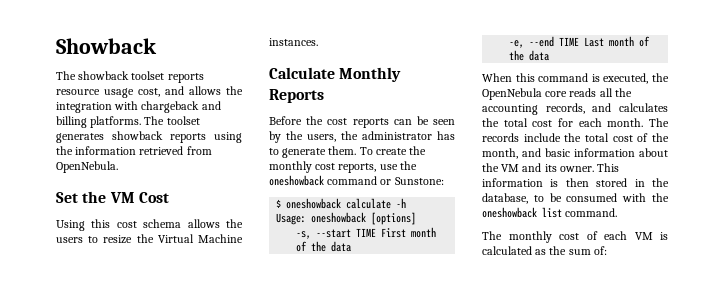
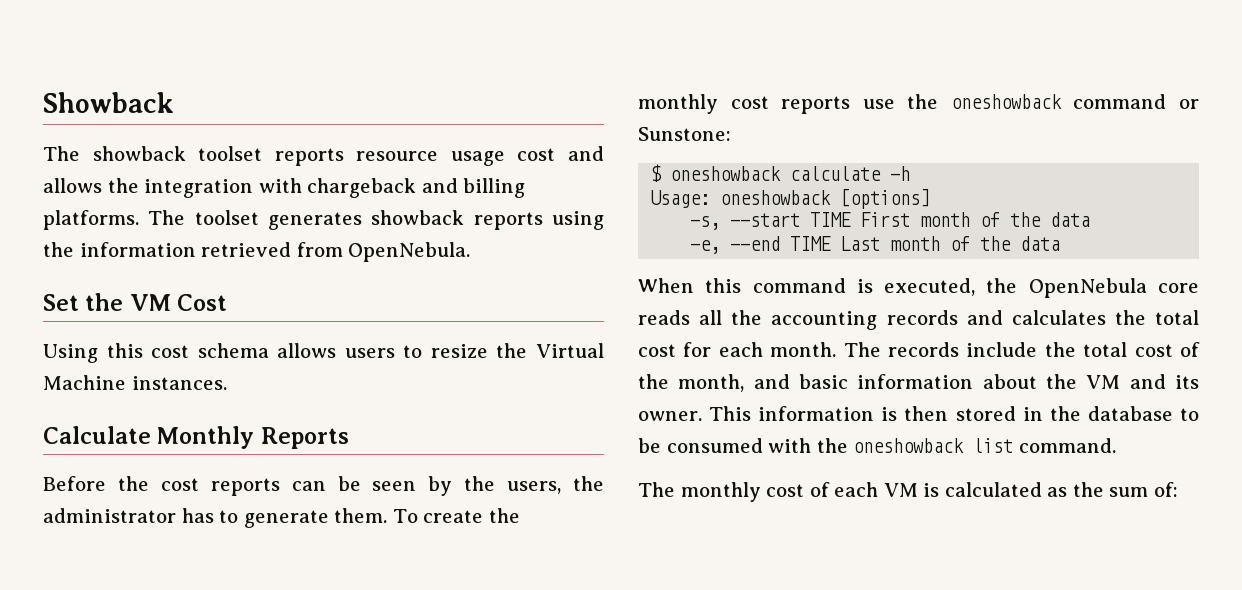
- The showback toolset reports resource usage cost, and allows the integration with chargeback and billing platforms.
+ The showback toolset reports resource usage cost and allows the integration with chargeback and billing platforms.
- Using this cost schema allows the users to resize the Virtual Machine instances.
+ Using this cost schema allows users to resize the Virtual Machine instances.
- To create the monthly cost reports, use the oneshowback command or Sunstone:
+ To create the monthly cost reports use the oneshowback command or Sunstone:
- When this command is executed, the OpenNebula core reads all the accounting records, and calculates the total cost for each month.
+ When this command is executed, the OpenNebula core reads all the accounting records and calculates the total cost for each month.
- This information is then stored in the database, to be consumed with the oneshowback list command.
+ This information is then stored in the database to be consumed with the oneshowback list command.

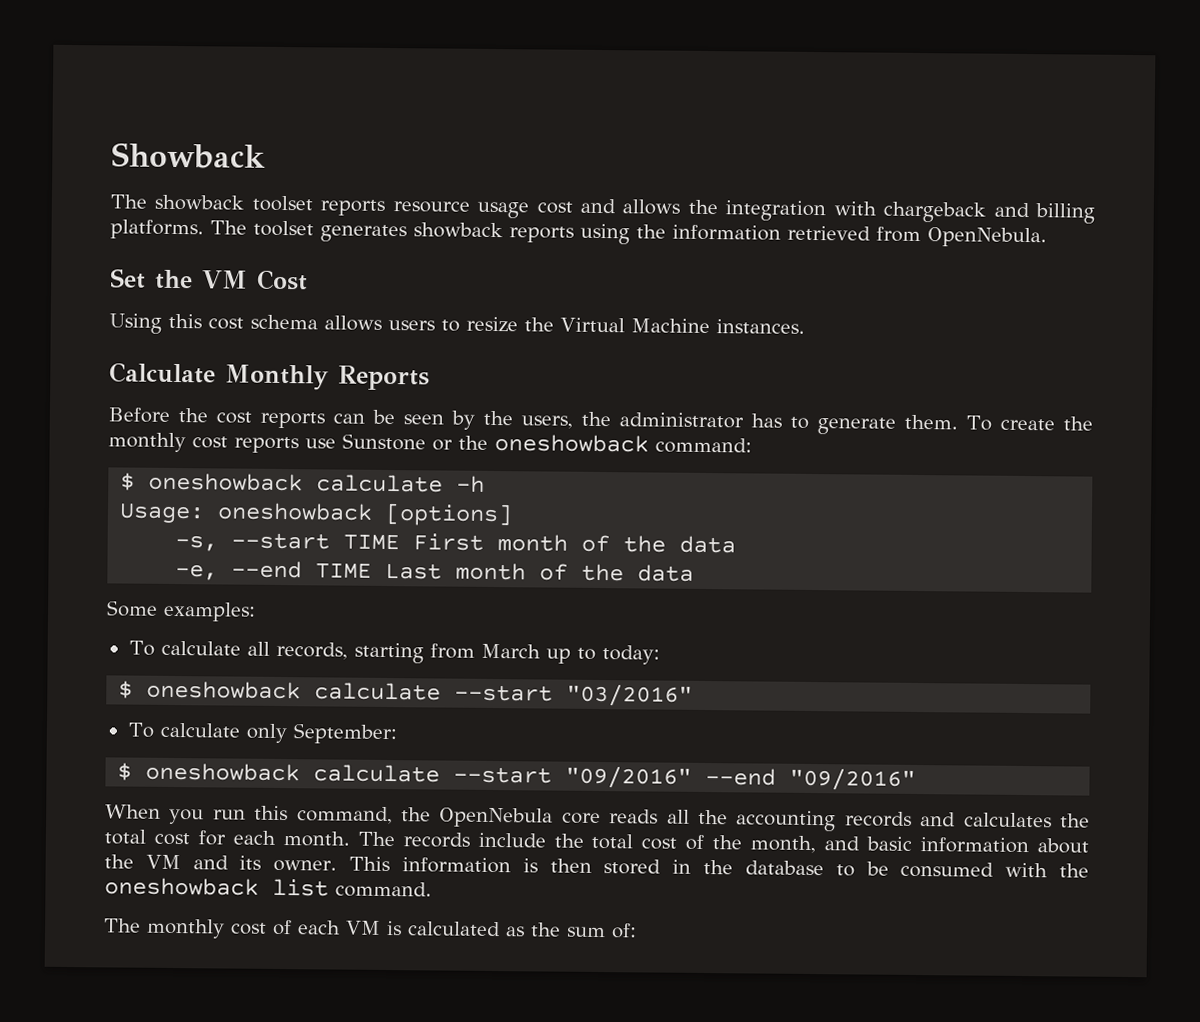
- To create the monthly cost reports use the oneshowback command or Sunstone:
+ To create the monthly cost reports use Sunstone or the oneshowback command:
- When this command is executed, the OpenNebula core reads all the accounting records and calculates the total cost for each month.
+ Some examples:
+ To calculate all records, starting from March up to today:
+ $ oneshowback calculate --start "03/2016"
+ To calculate only September:
+ $ oneshowback calculate --start "09/2016" --end "09/2016"
+ When you run this command, the OpenNebula core reads all the accounting records and calculates the total cost for each month.

